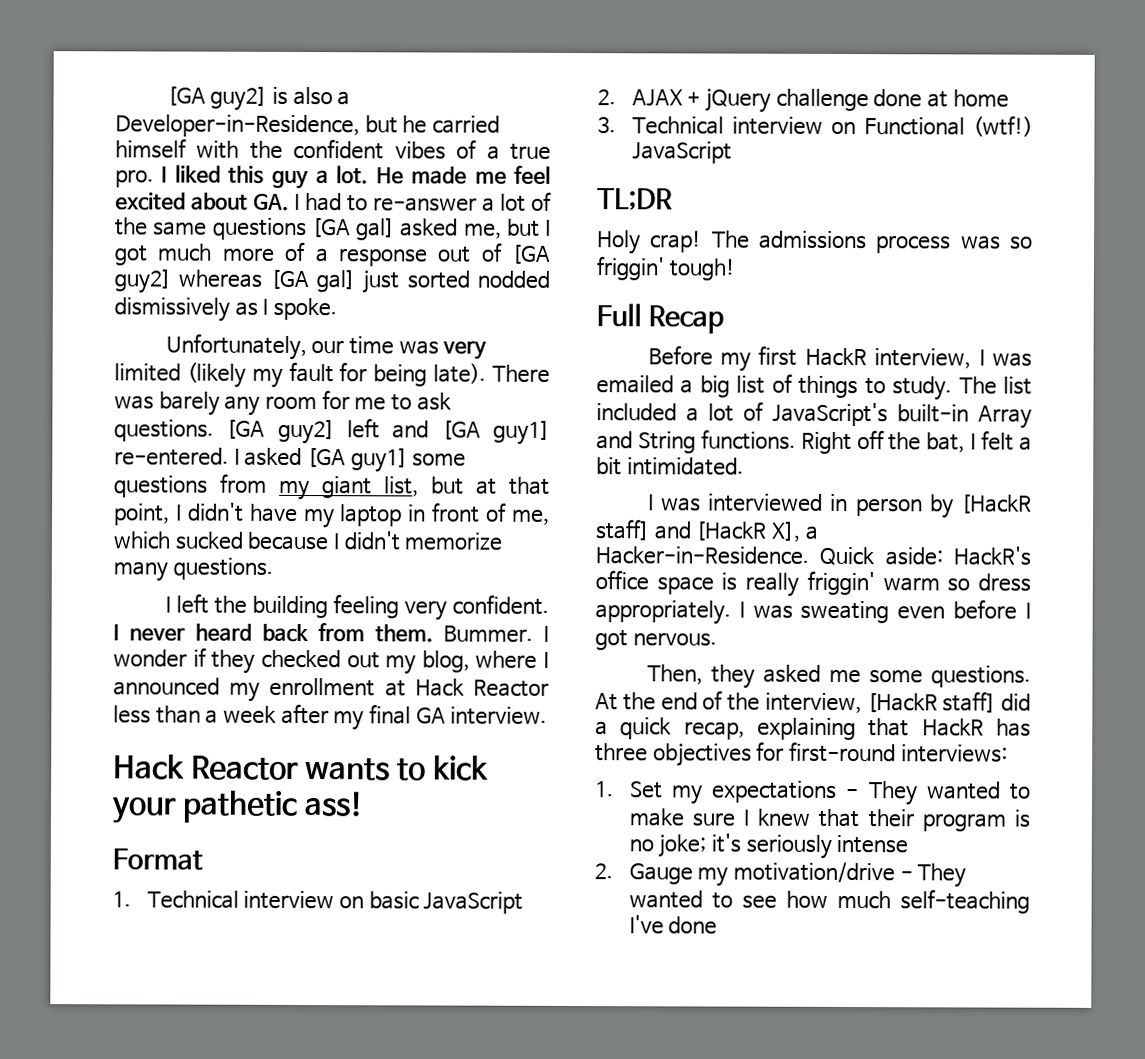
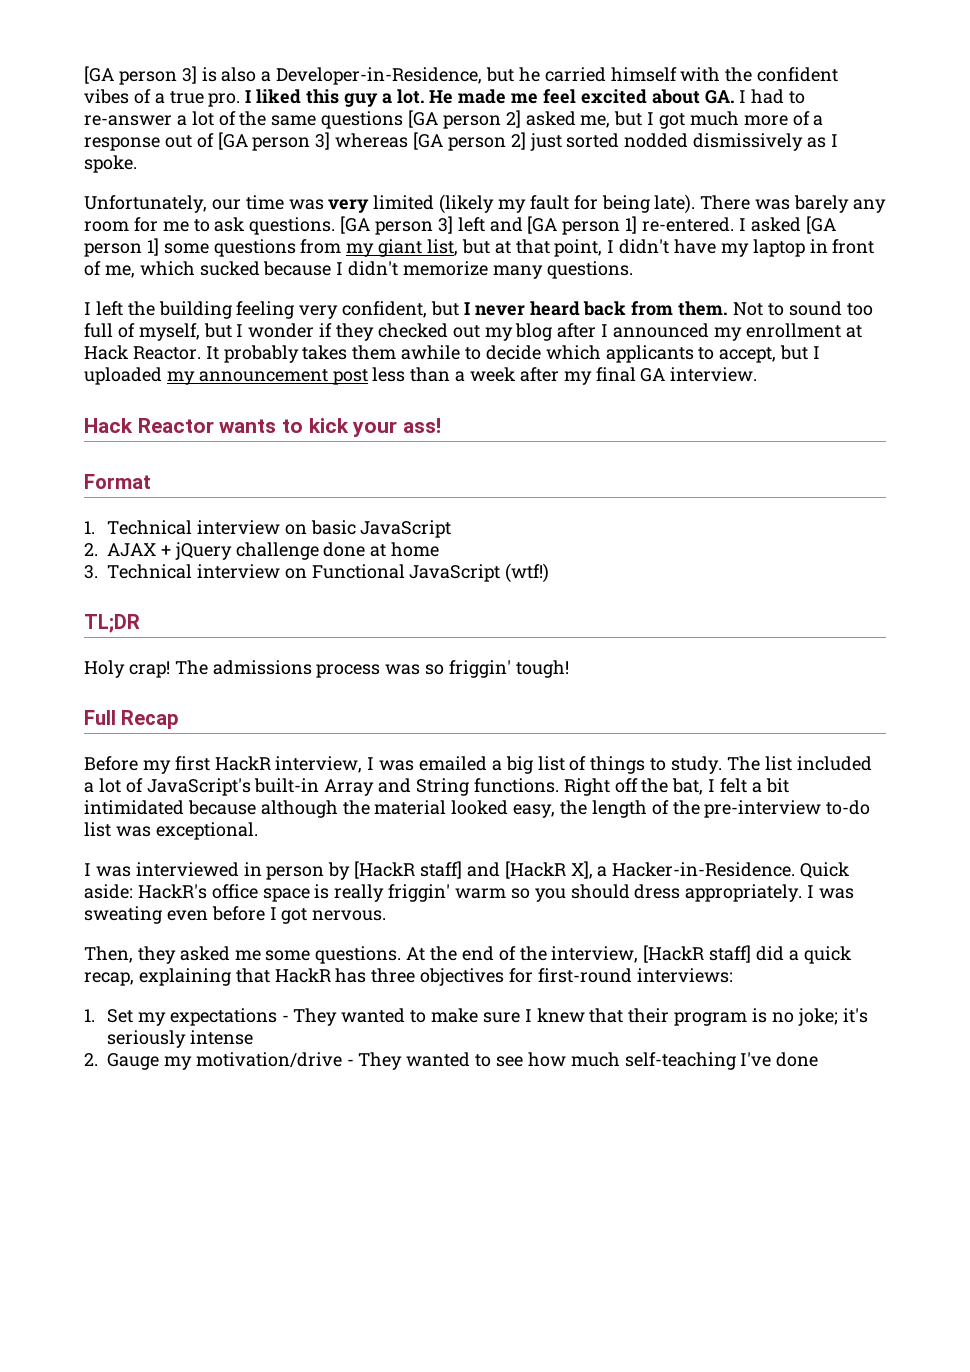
- [GA guy2] is also a Developer-in-Residence, but he carried himself with the confident vibes of a true pro.
+ [GA person 3] is also a Developer-in-Residence, but he carried himself with the confident vibes of a true pro.
- He made me feel excited about GA. I had to re-answer a lot of the same questions [GA gal] asked me, but I got much more of a response out of [GA guy2] whereas [GA gal] just sorted nodded dismissively as I spoke.
+ He made me feel excited about GA. I had to re-answer a lot of the same questions [GA person 2] asked me, but I got much more of a response out of [GA person 3] whereas [GA person 2] just sorted nodded dismissively as I spoke.
- [GA guy2] left and [GA guy1] re-entered.
+ [GA person 3] left and [GA person 1] re-entered.
- I asked [GA guy1] some questions from my giant list, but at that point, I didn't have my laptop in front of me, which sucked because I didn't memorize many questions.
+ I asked [GA person 1] some questions from my giant list, but at that point, I didn't have my laptop in front of me, which sucked because I didn't memorize many questions.
- I left the building feeling very confident. I never heard back from them.
+ I left the building feeling very confident, but I never heard back from them.
- Bummer. I wonder if they checked out my blog, where I announced my enrollment at Hack Reactor less than a week after my final GA interview.
+ Not to sound too full of myself, but I wonder if they checked out my blog after I announced my enrollment at Hack Reactor. It probably takes them awhile to decide which applicants to accept, but I uploaded my announcement post less than a week after my final GA interview.
- Hack Reactor wants to kick your pathetic ass!
+ Hack Reactor wants to kick your ass!
- 3. Technical interview on Functional (wtf!) JavaScript
+ 3. Technical interview on Functional JavaScript (wtf!)
- Right off the bat, I felt a bit intimidated.
+ Right off the bat, I felt a bit intimidated because although the material looked easy, the length of the pre-interview to-do list was exceptional.
- Quick aside: HackR's office space is really friggin' warm so dress appropriately.
+ Quick aside: HackR's office space is really friggin' warm so you should dress appropriately.

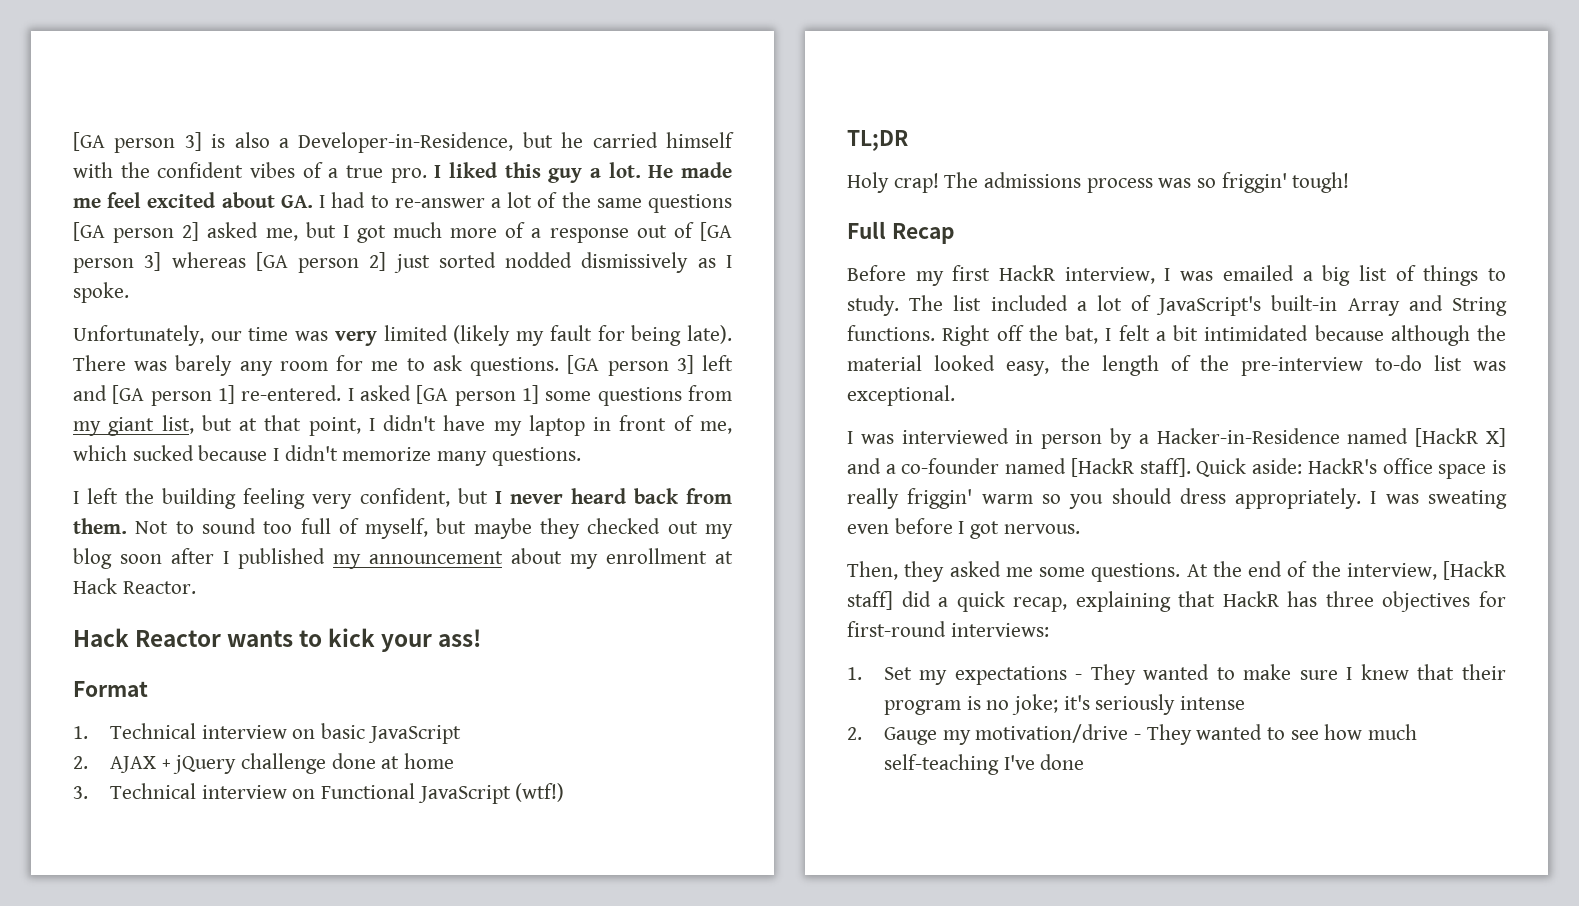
- Not to sound too full of myself, but I wonder if they checked out my blog after I announced my enrollment at Hack Reactor. It probably takes them awhile to decide which applicants to accept, but I uploaded my announcement post less than a week after my final GA interview.
+ Not to sound too full of myself, but maybe they checked out my blog soon after I published my announcement about my enrollment at Hack Reactor.
- I was interviewed in person by [HackR staff] and [HackR X], a Hacker-in-Residence.
+ I was interviewed in person by a Hacker-in-Residence named [HackR X] and a co-founder named [HackR staff].

